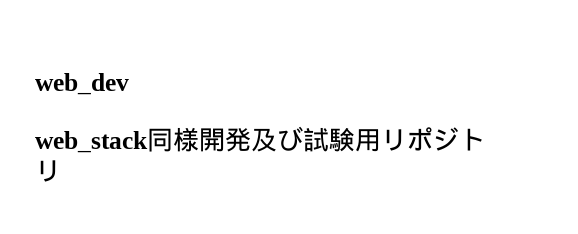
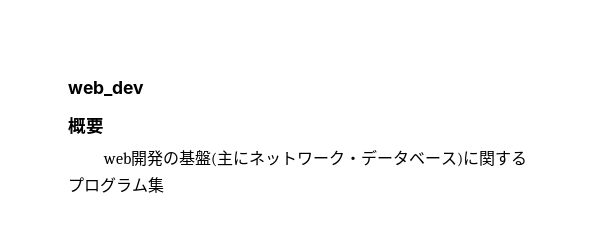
- web_stack同様開発及び試験用リポジトリ
+ 概要
+ web開発の基盤(主にネットワーク・データベース)に関するプログラム集

